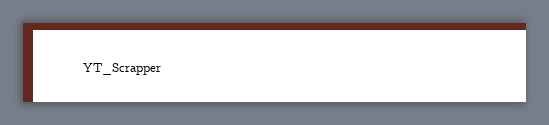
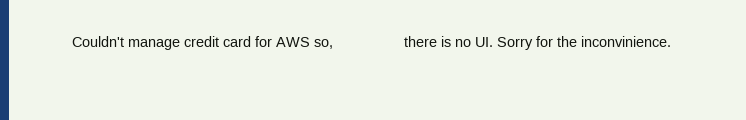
- YT_Scrapper
+ Couldn't manage credit card for AWS so, there is no UI. Sorry for the inconvinience.

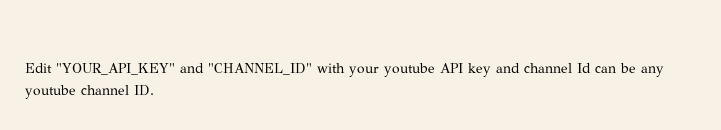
- Couldn't manage credit card for AWS so, there is no UI. Sorry for the inconvinience.
+ Edit "YOUR_API_KEY" and "CHANNEL_ID" with your youtube API key and channel Id can be any youtube channel ID.

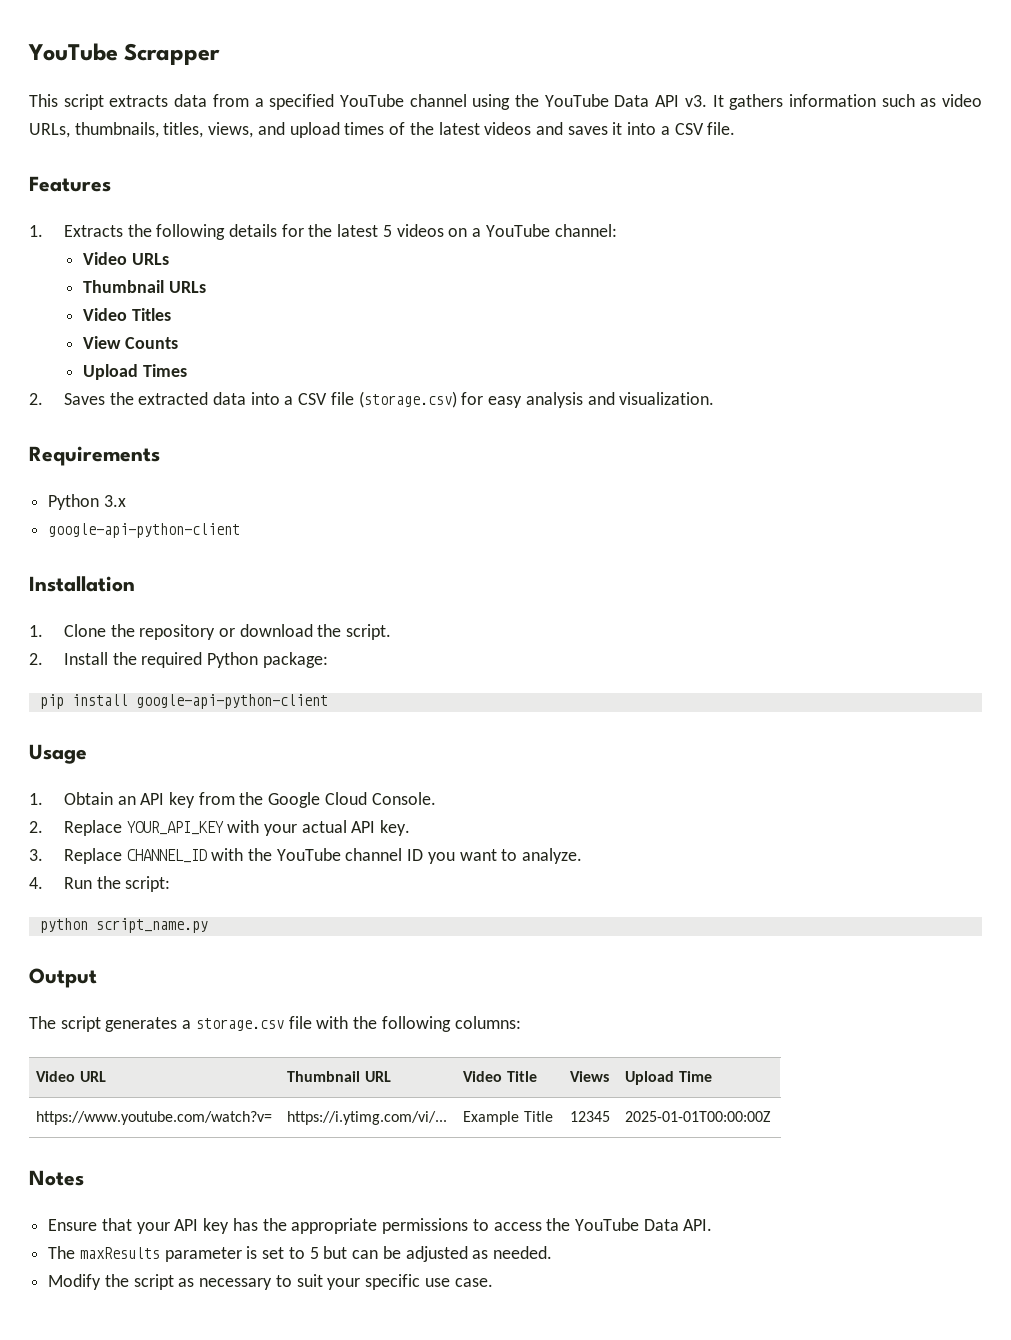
- Edit "YOUR_API_KEY" and "CHANNEL_ID" with your youtube API key and channel Id can be any youtube channel ID.
+ YouTube Scrapper
+ This script extracts data from a specified YouTube channel using the YouTube Data API v3. It gathers information such as video URLs, thumbnails, titles, views, and upload times of the latest videos and saves it into a CSV file.
+ Features
+ 1. Extracts the following details for the latest 5 videos on a YouTube channel:
+ Video URLs
+ Thumbnail URLs
+ Video Titles
+ View Counts
+ Upload Times
+ 2. Saves the extracted data into a CSV file (storage.csv) for easy analysis and visualization.
+ Requirements
+ Python 3.x
+ google-api-python-client
+ Installation
+ 1. Clone the repository or download the script.
+ 2. Install the required Python package:
+ pip install google-api-python-client
+ Usage
+ 1. Obtain an API key from the Google Cloud Console.
+ 2. Replace YOUR_API_KEY with your actual API key.
+ 3. Replace CHANNEL_ID with the YouTube channel ID you want to analyze.
+ 4. Run the script:
+ python script_name.py
+ Output
+ The script generates a storage.csv file with the following columns:
+ Video URL | Thumbnail URL | Video Title | Views | Upload Time
+ https://www.youtube.com/watch?v= | https://i.ytimg.com/vi/... | Example Title | 12345 | 2025-01-01T00:00:00Z
+ Notes
+ Ensure that your API key has the appropriate permissions to access the YouTube Data API.
+ The maxResults parameter is set to 5 but can be adjusted as needed.
+ Modify the script as necessary to suit your specific use case.

